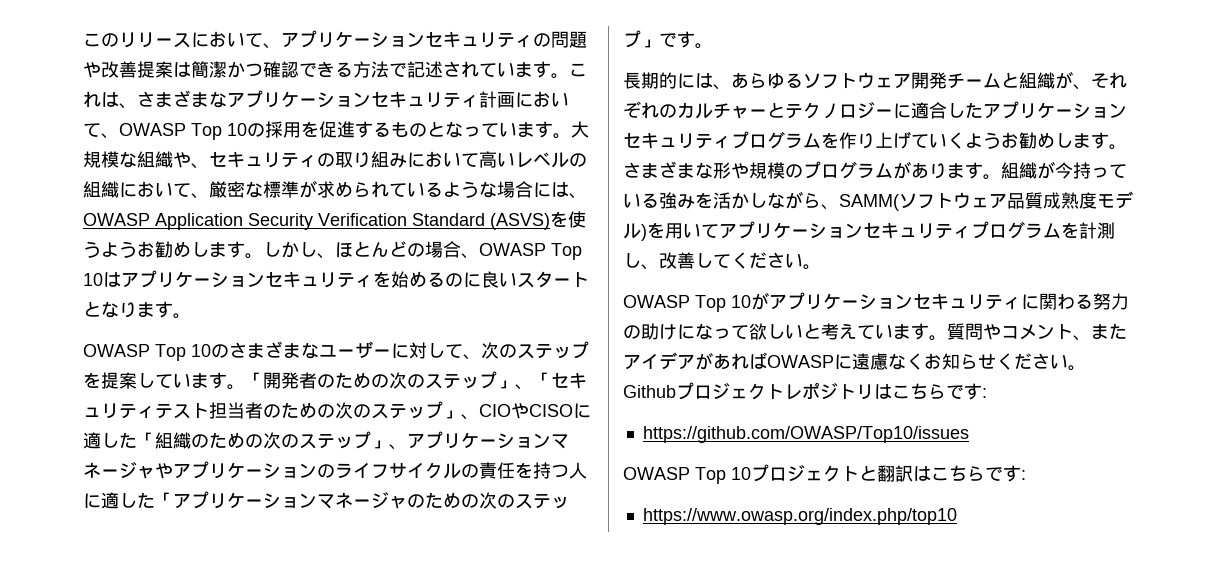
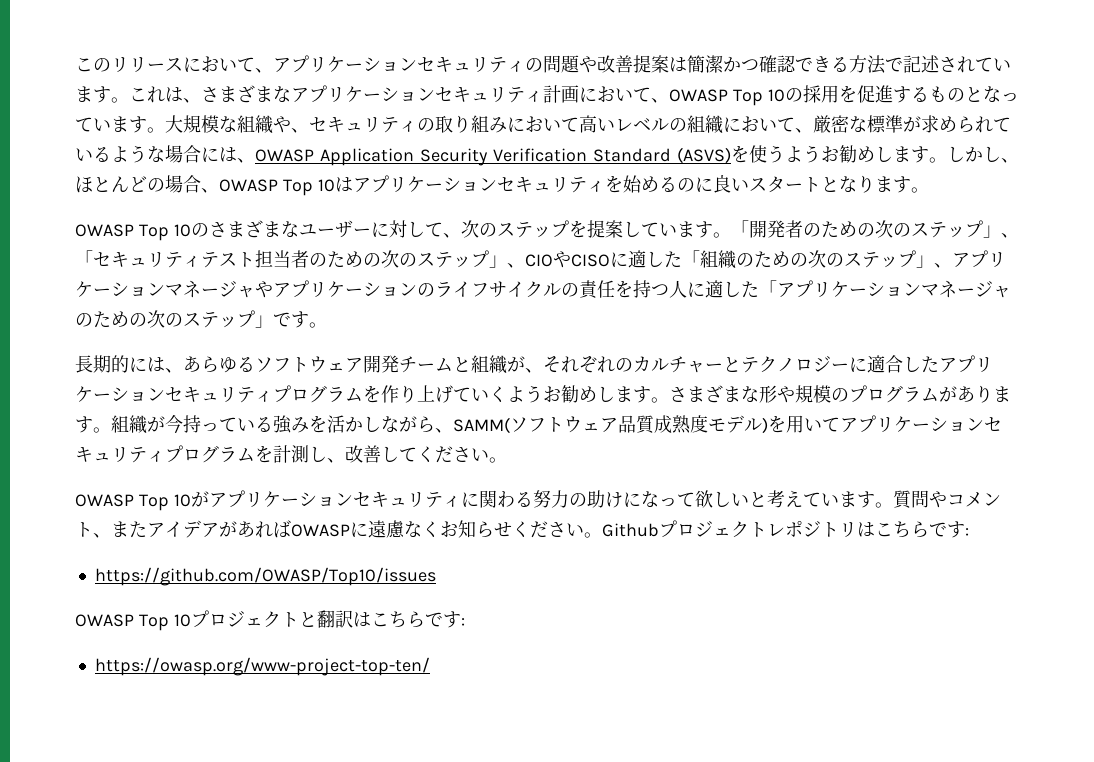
- https://www.owasp.org/index.php/top10
+ https://owasp.org/www-project-top-ten/

